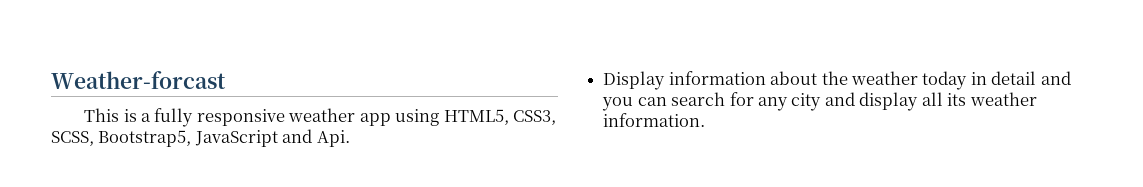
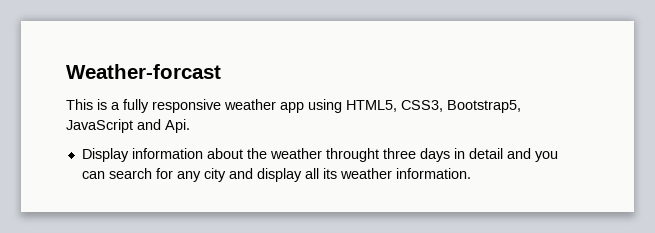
- This is a fully responsive weather app using HTML5, CSS3, SCSS, Bootstrap5, JavaScript and Api.
+ This is a fully responsive weather app using HTML5, CSS3, Bootstrap5, JavaScript and Api.
- Display information about the weather today in detail and you can search for any city and display all its weather information.
+ Display information about the weather throught three days in detail and you can search for any city and display all its weather information.

